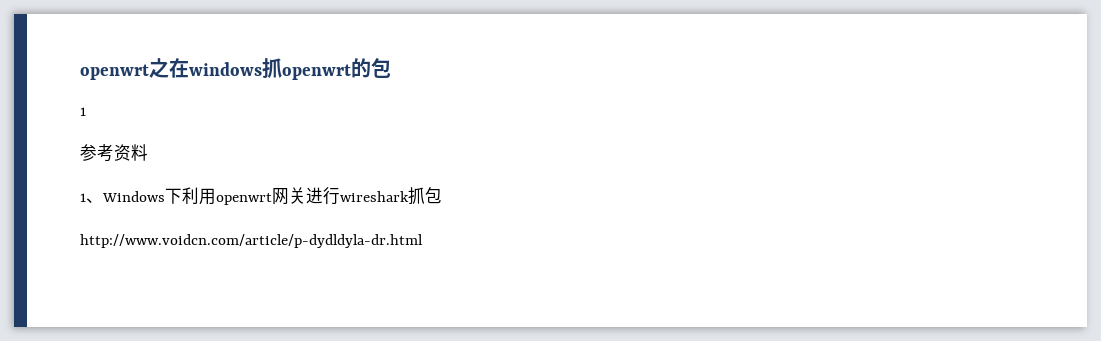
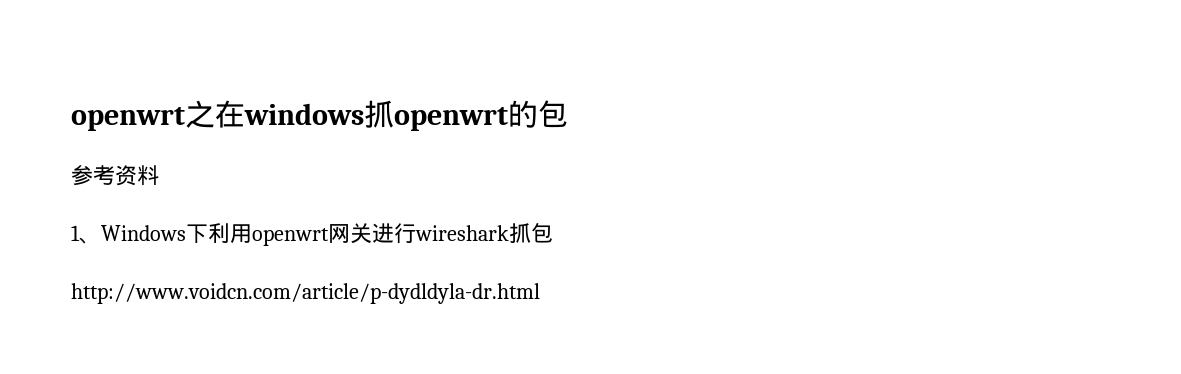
  openwrt之在windows抓openwrt的包
- 1

